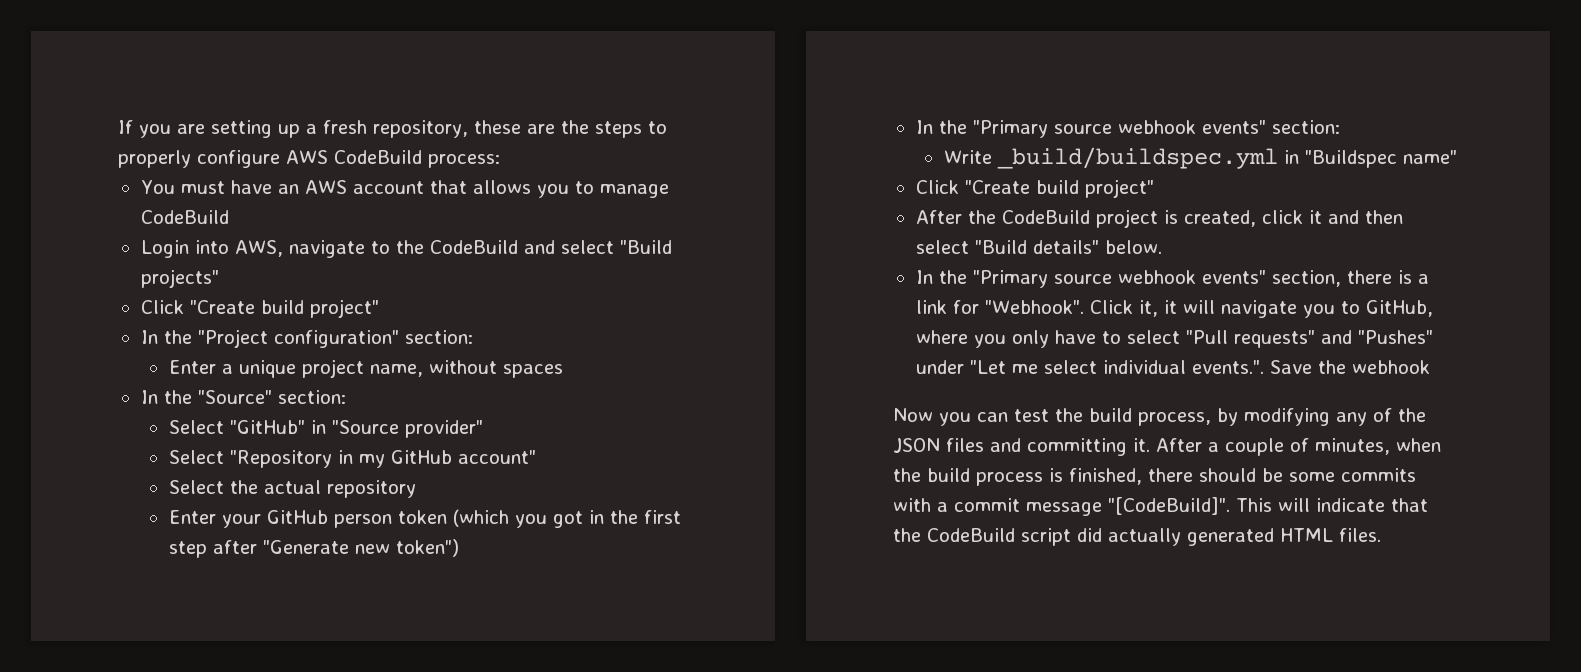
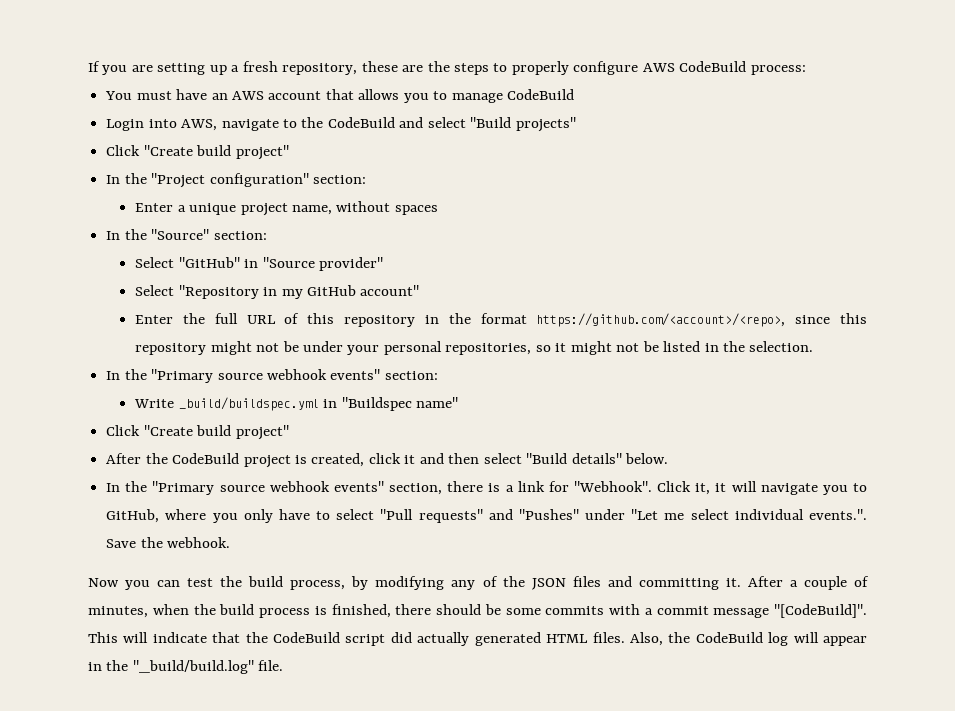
- Select the actual repository
- Enter your GitHub person token (which you got in the first step after "Generate new token")
+ Enter the full URL of this repository in the format https://github.com/<account>/<repo>, since this repository might not be under your personal repositories, so it might not be listed in the selection.
- Click it, it will navigate you to GitHub, where you only have to select "Pull requests" and "Pushes" under "Let me select individual events.". Save the webhook
+ Click it, it will navigate you to GitHub, where you only have to select "Pull requests" and "Pushes" under "Let me select individual events.". Save the webhook.
+ Also, the CodeBuild log will appear in the "_build/build.log" file.

